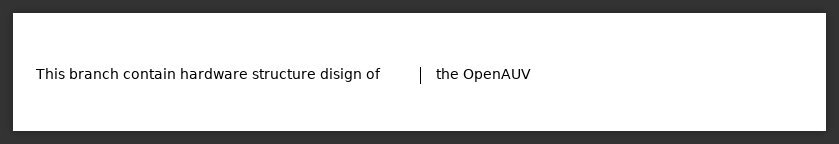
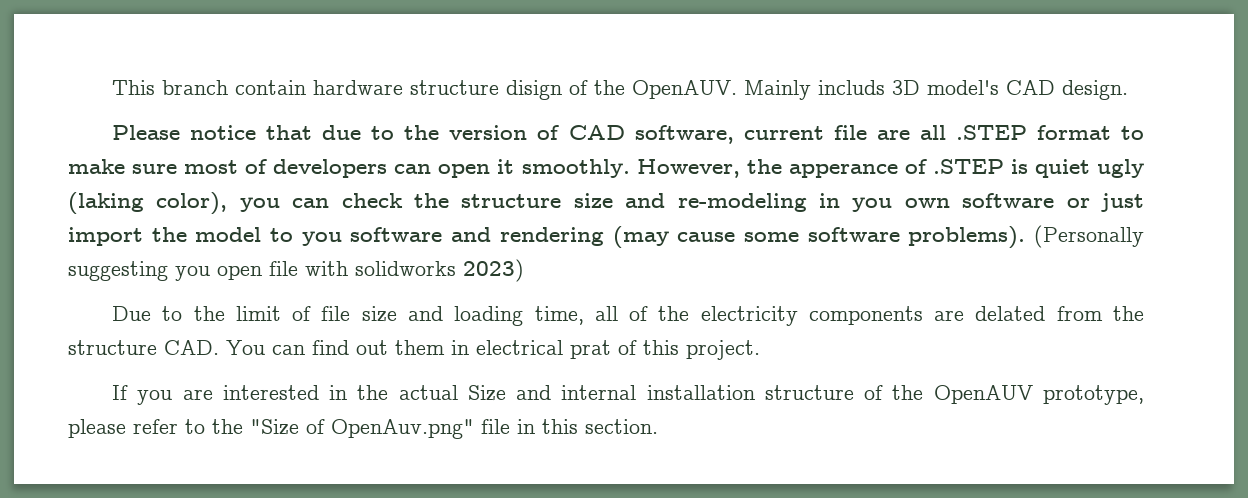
- This branch contain hardware structure disign of the OpenAUV
+ This branch contain hardware structure disign of the OpenAUV. Mainly includs 3D model's CAD design.
+ Please notice that due to the version of CAD software, current file are all .STEP format to make sure most of developers can open it smoothly. However, the apperance of .STEP is quiet ugly (laking color), you can check the structure size and re-modeling in you own software or just import the model to you software and rendering (may cause some software problems). (Personally suggesting you open file with solidworks 2023)
+ Due to the limit of file size and loading time, all of the electricity components are delated from the structure CAD. You can find out them in electrical prat of this project.
+ If you are interested in the actual Size and internal installation structure of the OpenAUV prototype, please refer to the "Size of OpenAuv.png" file in this section.

